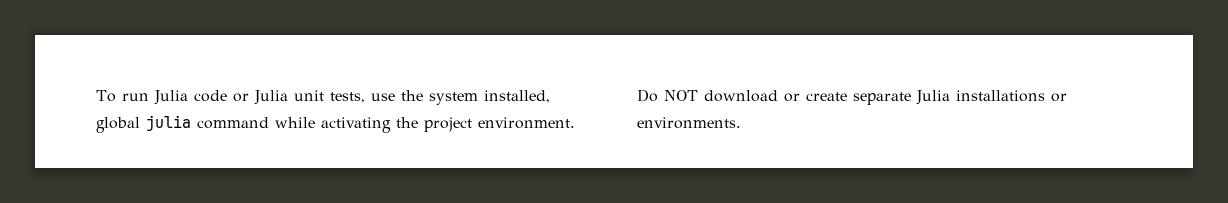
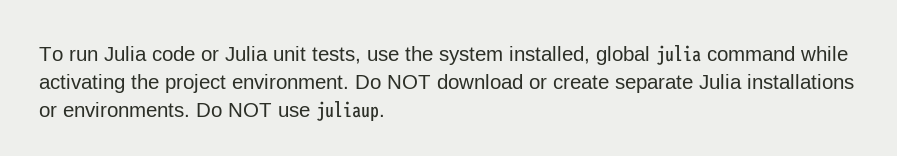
+ Do NOT use juliaup.

